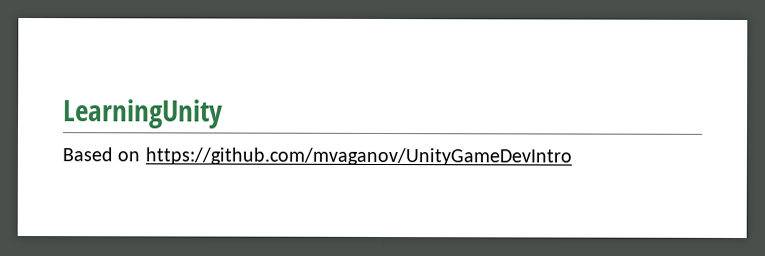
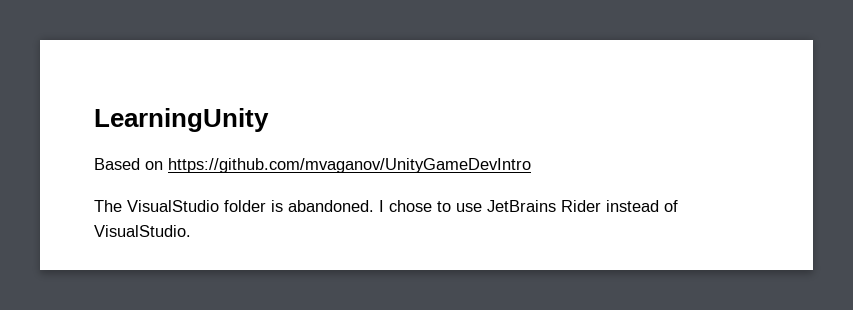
+ The VisualStudio folder is abandoned. I chose to use JetBrains Rider instead of VisualStudio.

